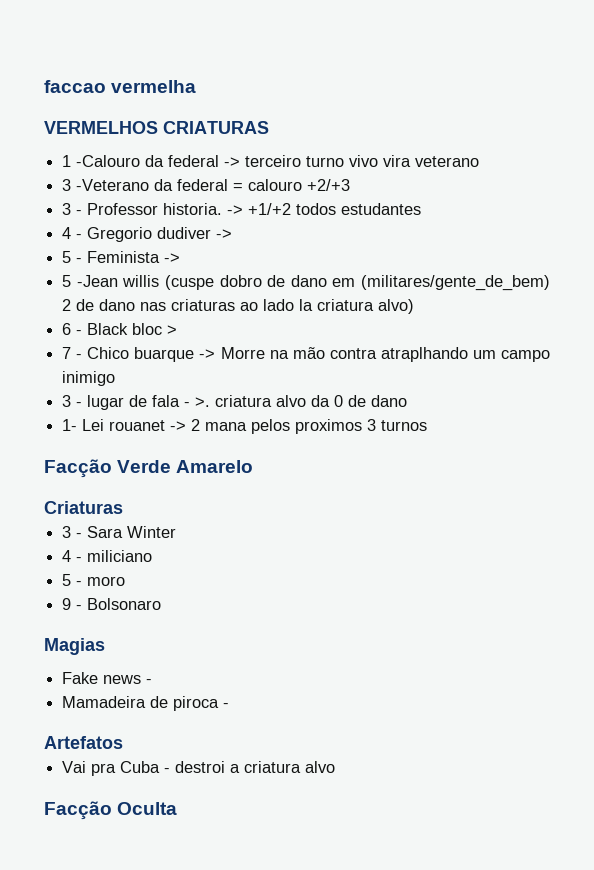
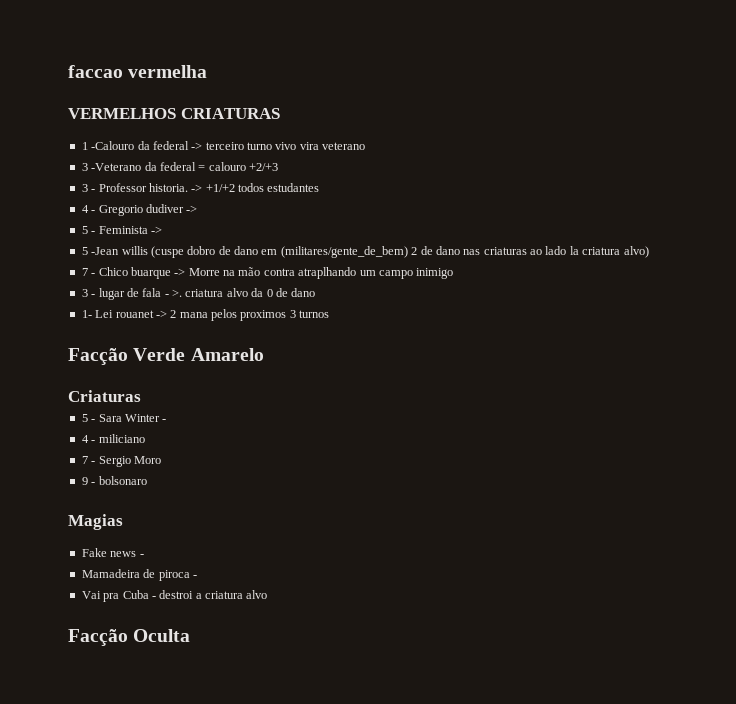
- 6 - Black bloc >
- 3 - Sara Winter
+ 5 - Sara Winter -
- 5 - moro
+ 7 - Sergio Moro
- 9 - Bolsonaro
+ 9 - bolsonaro
- Artefatos

